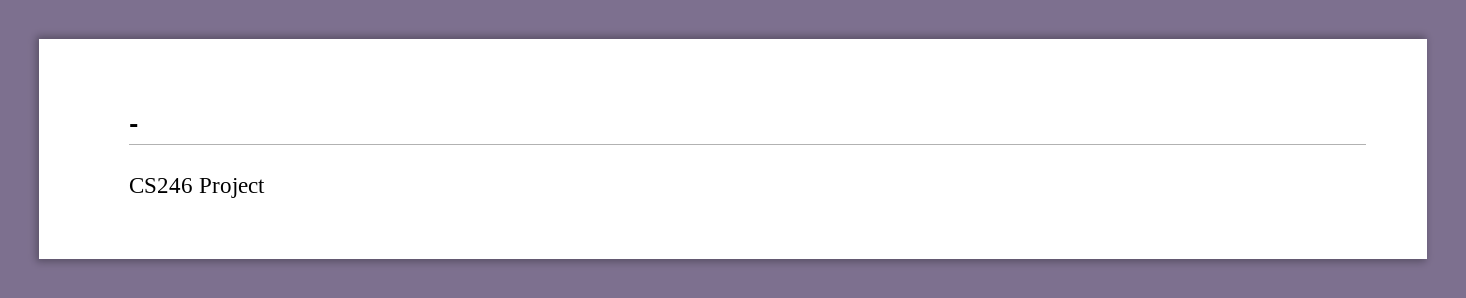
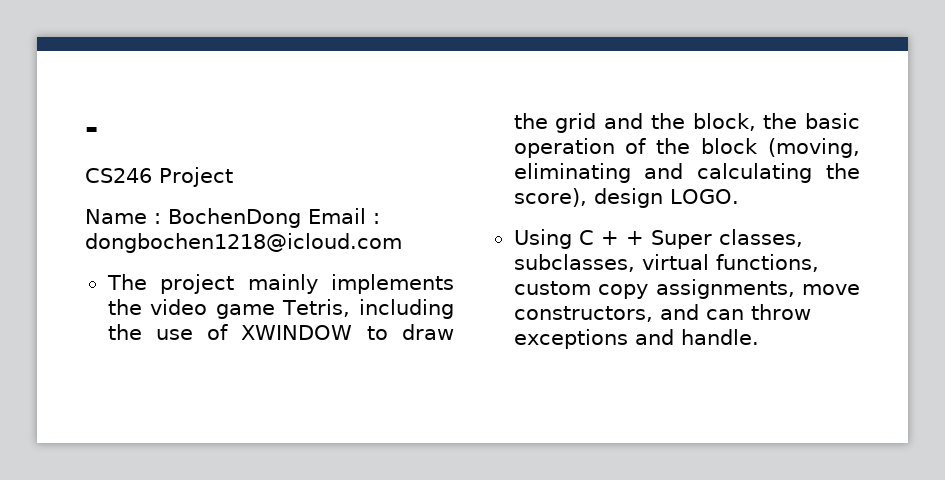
+ Name : BochenDong Email : dongbochen1218@icloud.com
+ The project mainly implements the video game Tetris, including the use of XWINDOW to draw the grid and the block, the basic operation of the block (moving, eliminating and calculating the score), design LOGO.
+ Using C + + Super classes, subclasses, virtual functions, custom copy assignments, move constructors, and can throw exceptions and handle.

